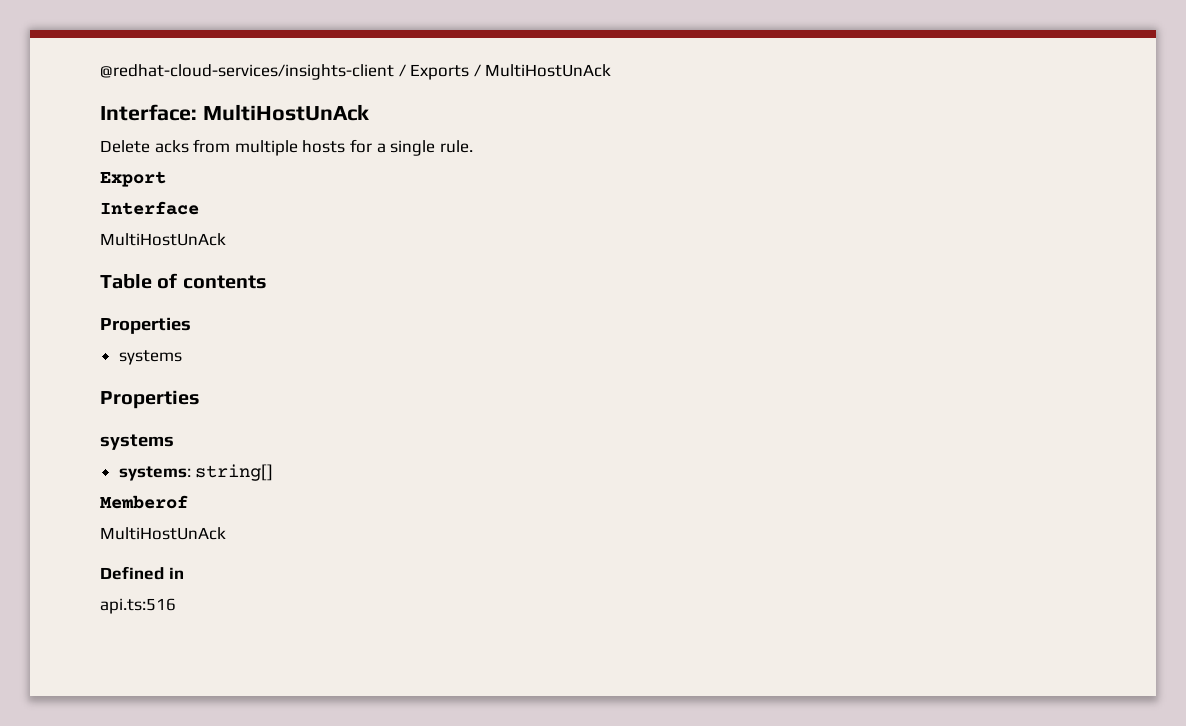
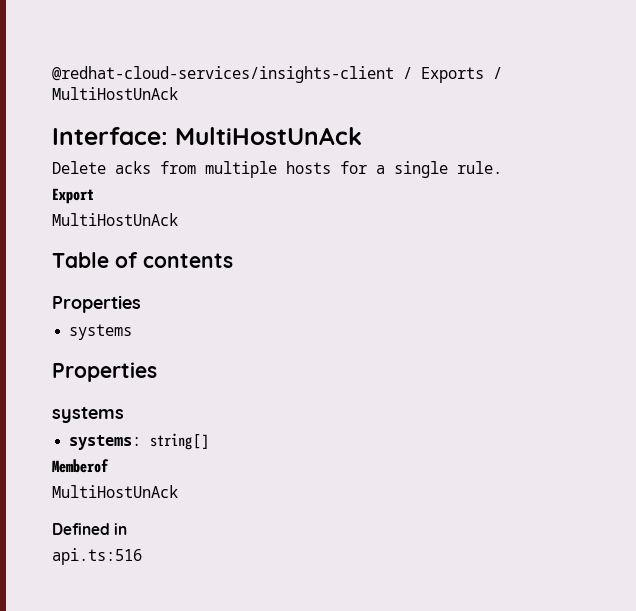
- Interface

